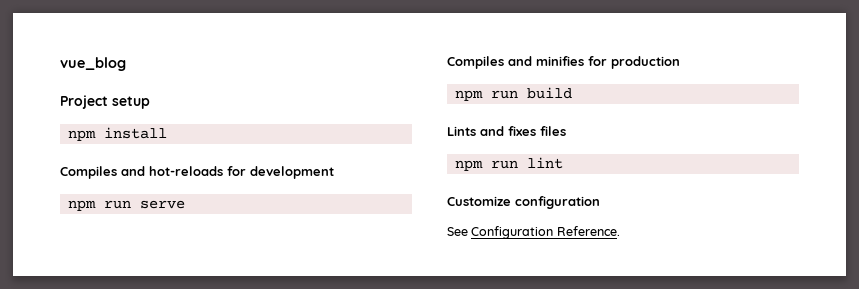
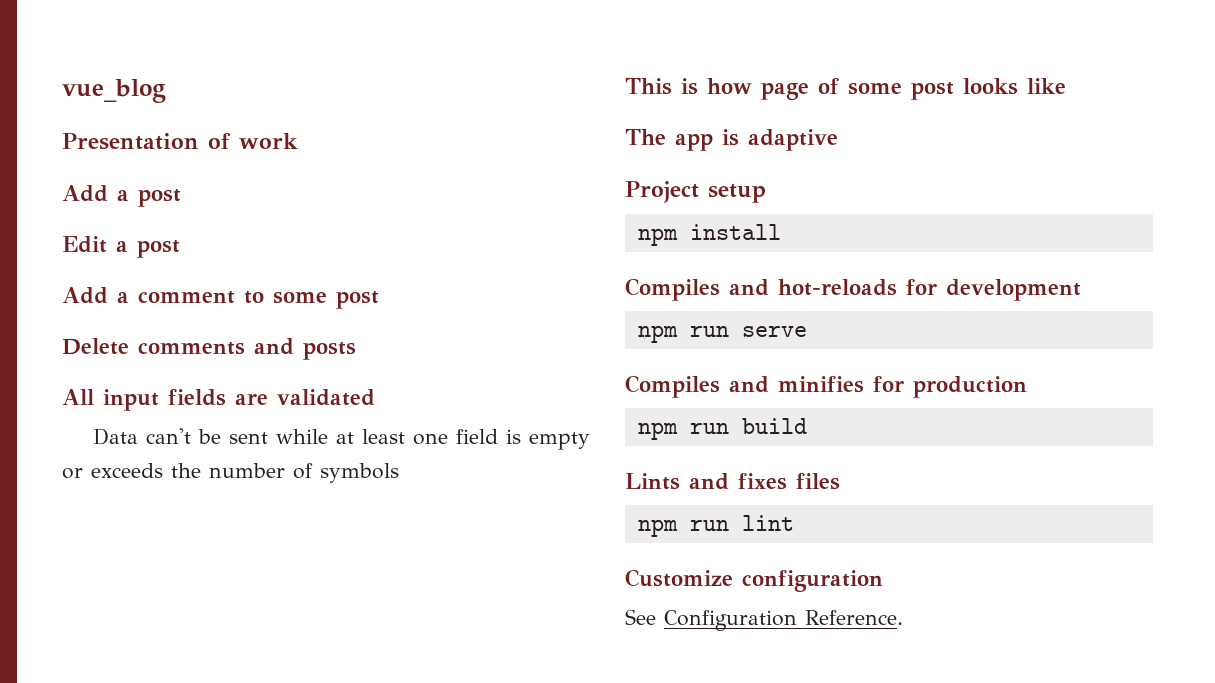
+ Presentation of work
+ Add a post
+ Edit a post
+ Add a comment to some post
+ Delete comments and posts
+ All input fields are validated
+ Data can't be sent while at least one field is empty or exceeds the number of symbols
+ This is how page of some post looks like
+ The app is adaptive

